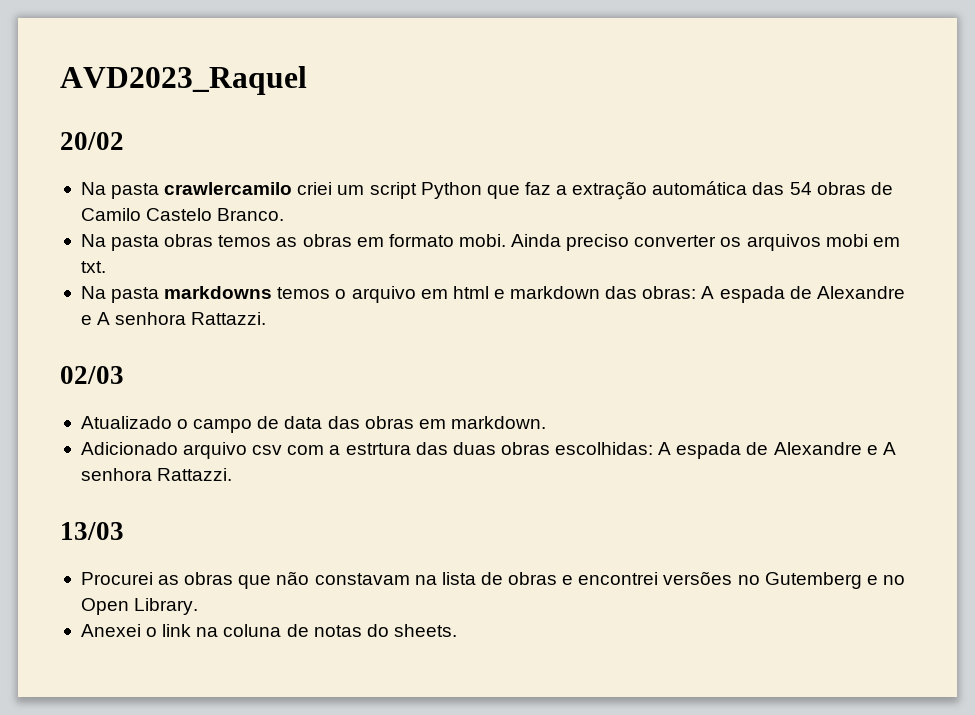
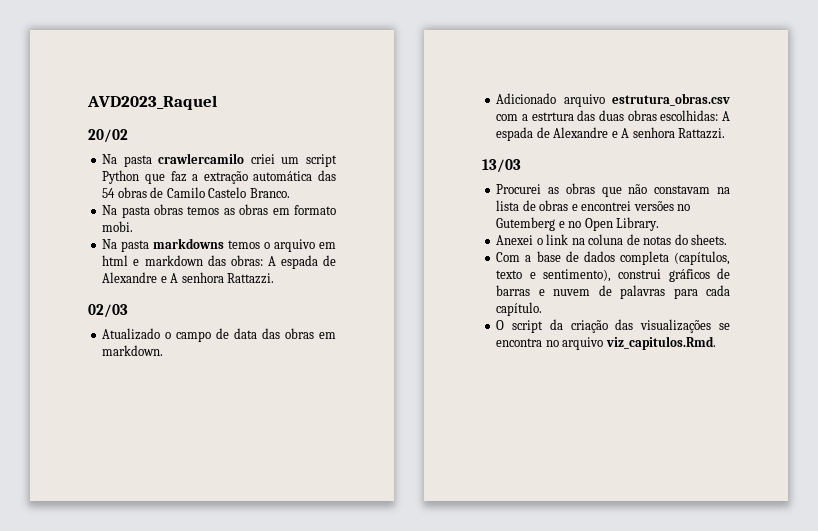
- Ainda preciso converter os arquivos mobi em txt.
- Adicionado arquivo csv com a estrtura das duas obras escolhidas: A espada de Alexandre e A senhora Rattazzi.
+ Adicionado arquivo estrutura_obras.csv com a estrtura das duas obras escolhidas: A espada de Alexandre e A senhora Rattazzi.
+ Com a base de dados completa (capítulos, texto e sentimento), construi gráficos de barras e nuvem de palavras para cada capítulo.
+ O script da criação das visualizações se encontra no arquivo viz_capitulos.Rmd.

